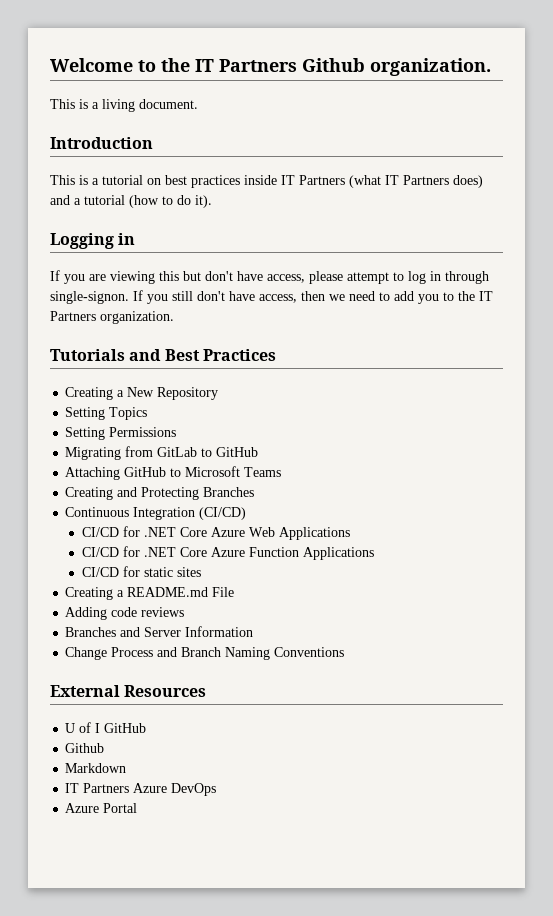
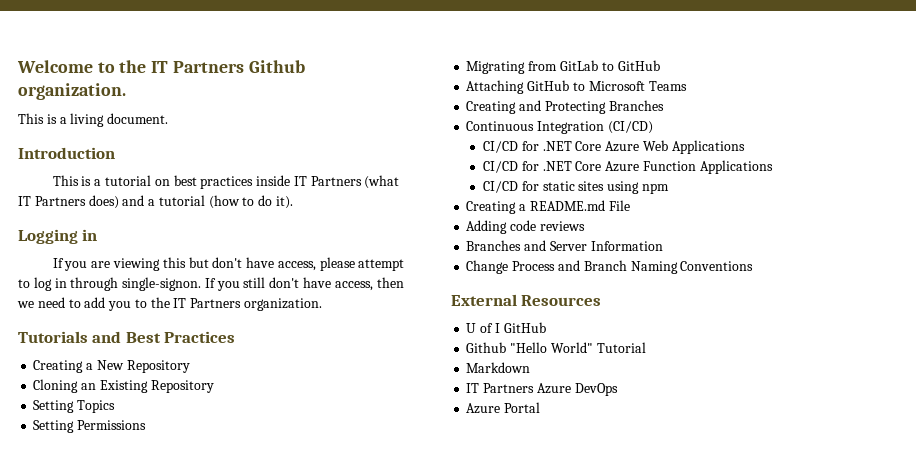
+ Cloning an Existing Repository
- CI/CD for static sites
+ CI/CD for static sites using npm
  U of I GitHub
- Github
+ Github "Hello World" Tutorial

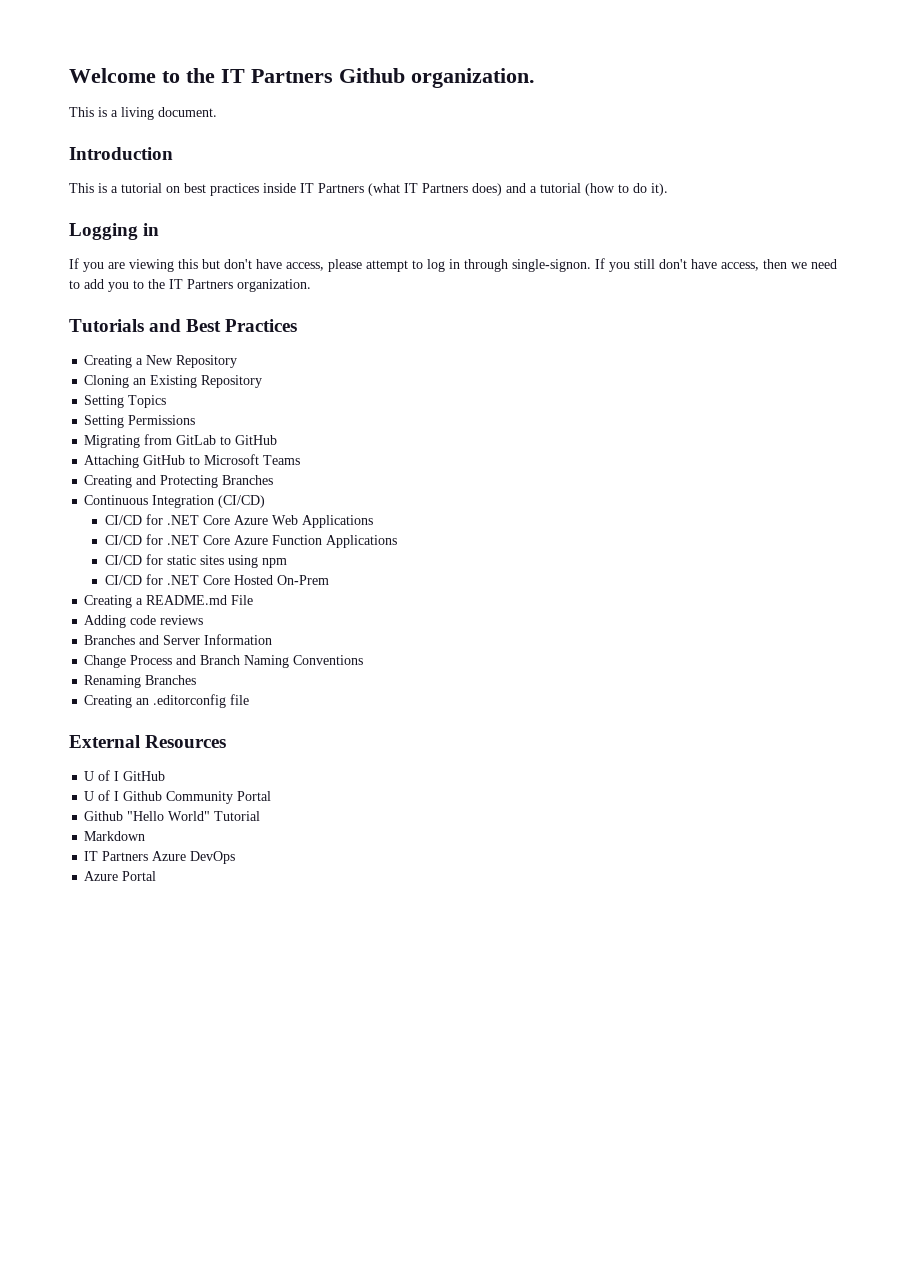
+ CI/CD for .NET Core Hosted On-Prem
+ Renaming Branches
+ Creating an .editorconfig file
+ U of I Github Community Portal

